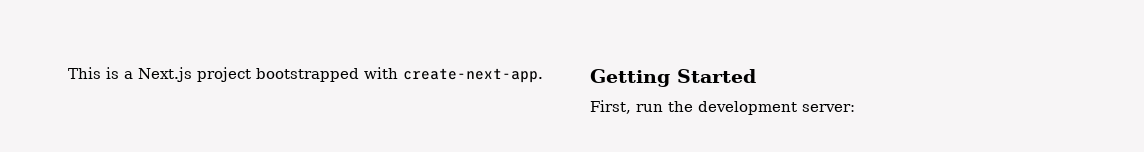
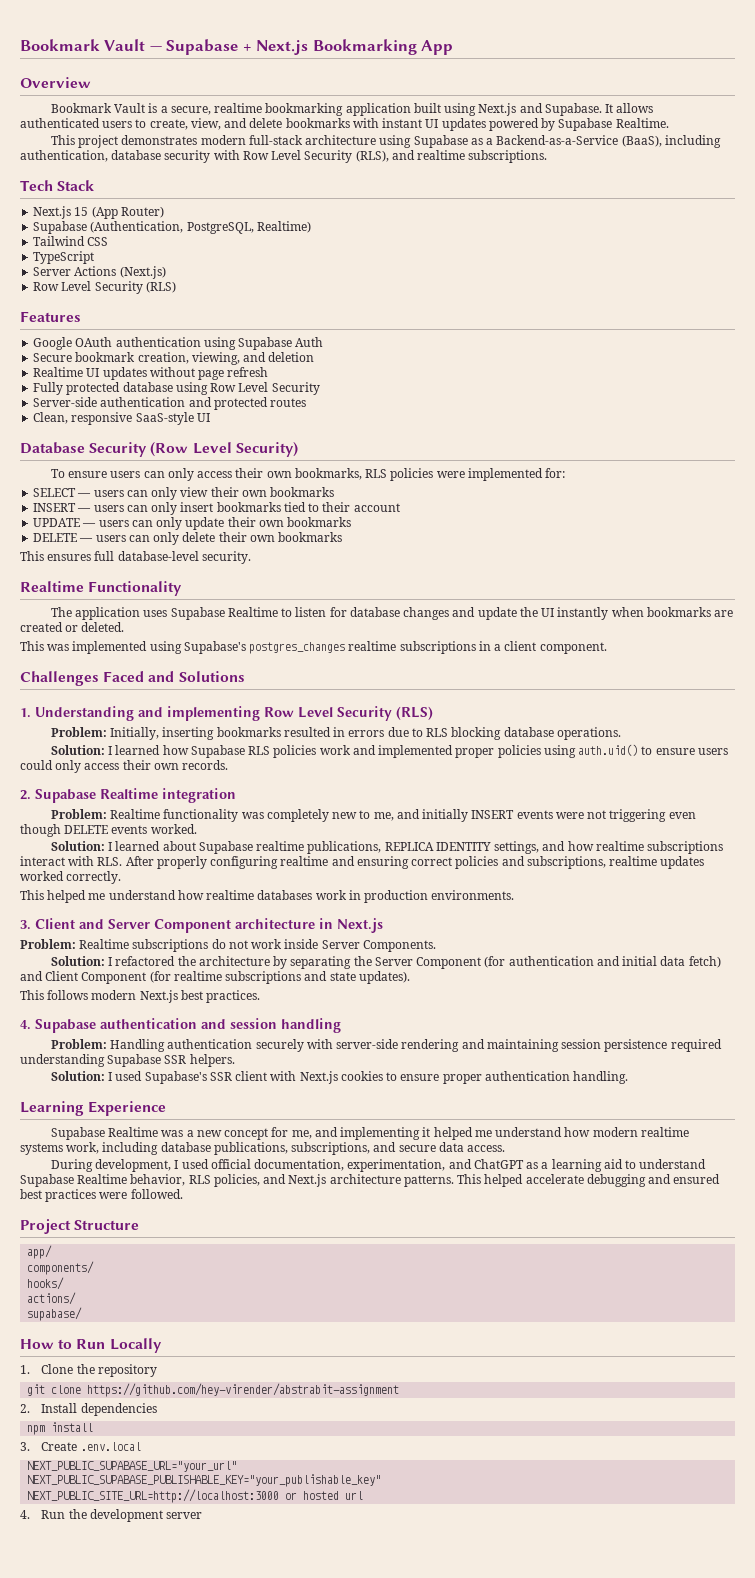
- This is a Next.js project bootstrapped with create-next-app.
- Getting Started
- First, run the development server:
+ Bookmark Vault — Supabase + Next.js Bookmarking App
+ Overview
+ Bookmark Vault is a secure, realtime bookmarking application built using Next.js and Supabase. It allows authenticated users to create, view, and delete bookmarks with instant UI updates powered by Supabase Realtime.
+ This project demonstrates modern full-stack architecture using Supabase as a Backend-as-a-Service (BaaS), including authentication, database security with Row Level Security (RLS), and realtime subscriptions.
+ Tech Stack
+ Next.js 15 (App Router)
+ Supabase (Authentication, PostgreSQL, Realtime)
+ Tailwind CSS
+ TypeScript
+ Server Actions (Next.js)
+ Row Level Security (RLS)
+ Features
+ Google OAuth authentication using Supabase Auth
+ Secure bookmark creation, viewing, and deletion
+ Realtime UI updates without page refresh
+ Fully protected database using Row Level Security
+ Server-side authentication and protected routes
+ Clean, responsive SaaS-style UI
+ Database Security (Row Level Security)
+ To ensure users can only access their own bookmarks, RLS policies were implemented for:
+ SELECT — users can only view their own bookmarks
+ INSERT — users can only insert bookmarks tied to their account
+ UPDATE — users can only update their own bookmarks
+ DELETE — users can only delete their own bookmarks
+ This ensures full database-level security.
+ Realtime Functionality
+ The application uses Supabase Realtime to listen for database changes and update the UI instantly when bookmarks are created or deleted.
+ This was implemented using Supabase's postgres_changes realtime subscriptions in a client component.
+ Challenges Faced and Solutions
+ 1. Understanding and implementing Row Level Security (RLS)
+ Problem: Initially, inserting bookmarks resulted in errors due to RLS blocking database operations.
+ Solution: I learned how Supabase RLS policies work and implemented proper policies using auth.uid() to ensure users could only access their own records.
+ 2. Supabase Realtime integration
+ Problem: Realtime functionality was completely new to me, and initially INSERT events were not triggering even though DELETE events worked.
+ Solution: I learned about Supabase realtime publications, REPLICA IDENTITY settings, and how realtime subscriptions interact with RLS. After properly configuring realtime and ensuring correct policies and subscriptions, realtime updates worked correctly.
+ This helped me understand how realtime databases work in production environments.
+ 3. Client and Server Component architecture in Next.js
+ Problem: Realtime subscriptions do not work inside Server Components.
+ Solution: I refactored the architecture by separating the Server Component (for authentication and initial data fetch) and Client Component (for realtime subscriptions and state updates).
+ This follows modern Next.js best practices.
+ 4. Supabase authentication and session handling
+ Problem: Handling authentication securely with server-side rendering and maintaining session persistence required understanding Supabase SSR helpers.
+ Solution: I used Supabase's SSR client with Next.js cookies to ensure proper authentication handling.
+ Learning Experience
+ Supabase Realtime was a new concept for me, and implementing it helped me understand how modern realtime systems work, including database publications, subscriptions, and secure data access.
+ During development, I used official documentation, experimentation, and ChatGPT as a learning aid to understand Supabase Realtime behavior, RLS policies, and Next.js architecture patterns. This helped accelerate debugging and ensured best practices were followed.
+ Project Structure
+ app/
+ components/
+ hooks/
+ actions/
+ supabase/
+ How to Run Locally
+ 1. Clone the repository
+ git clone https://github.com/hey-virender/abstrabit-assignment
+ 2. Install dependencies
+ npm install
+ 3. Create .env.local
+ NEXT_PUBLIC_SUPABASE_URL="your_url"
+ NEXT_PUBLIC_SUPABASE_PUBLISHABLE_KEY="your_publishable_key"
+ NEXT_PUBLIC_SITE_URL=http://localhost:3000 or hosted url
+ 4. Run the development server

